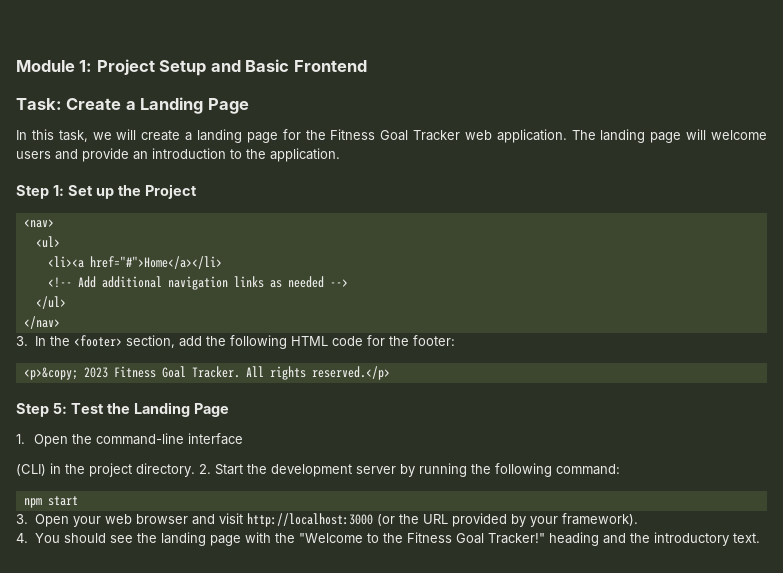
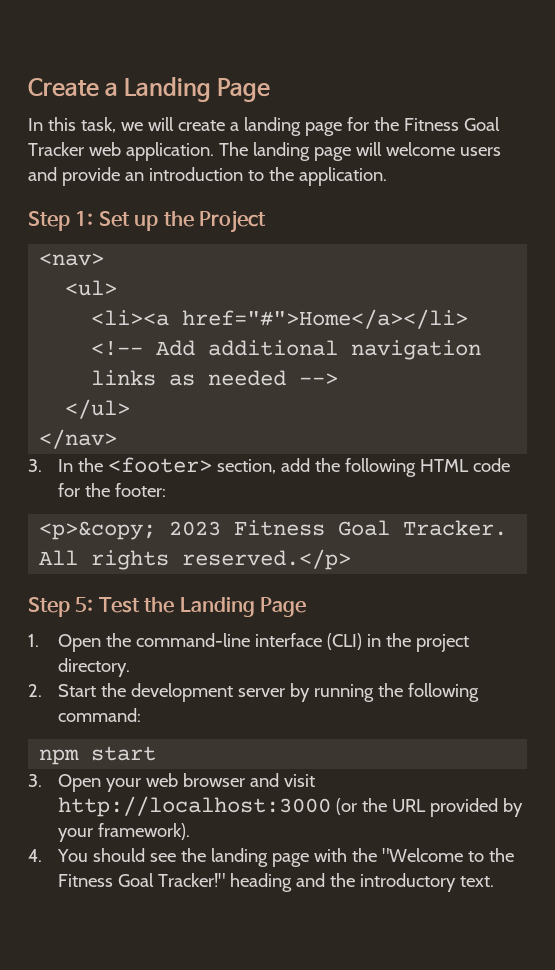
- Module 1: Project Setup and Basic Frontend
- Task: Create a Landing Page
+ Create a Landing Page
- 1. Open the command-line interface
- (CLI) in the project directory. 2. Start the development server by running the following command:
+ 1. Open the command-line interface (CLI) in the project directory.
+ 2. Start the development server by running the following command:

